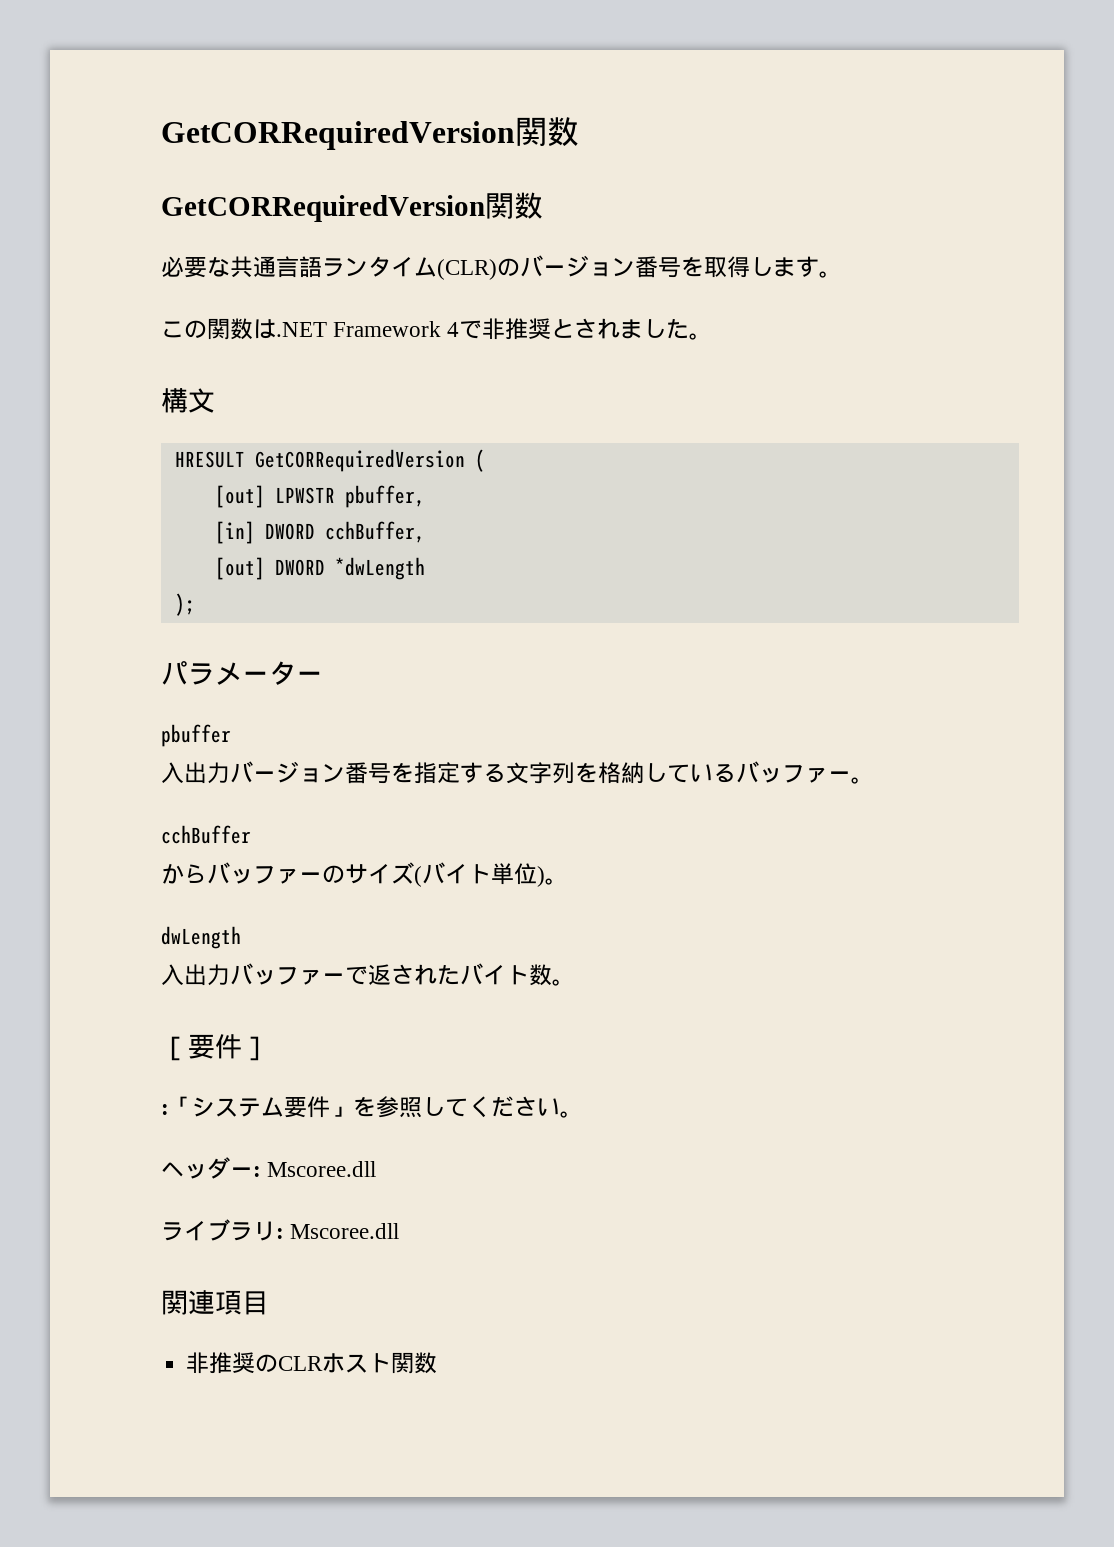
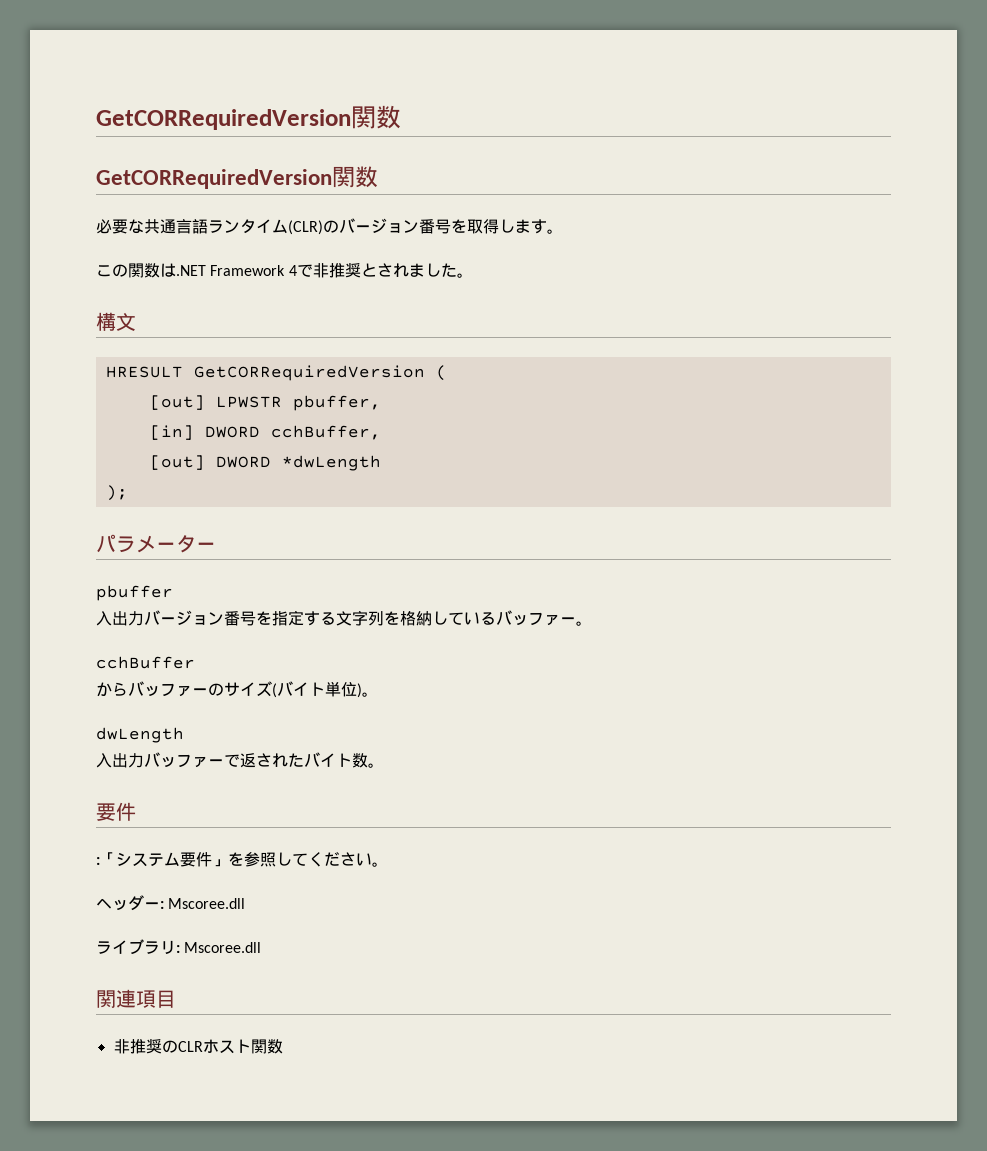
  入出力バッファーで返されたバイト数。
- ［要件］
+ 要件

